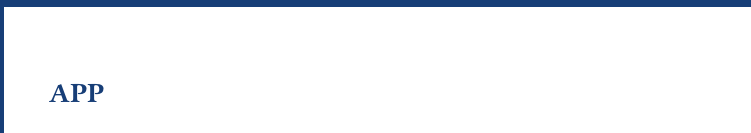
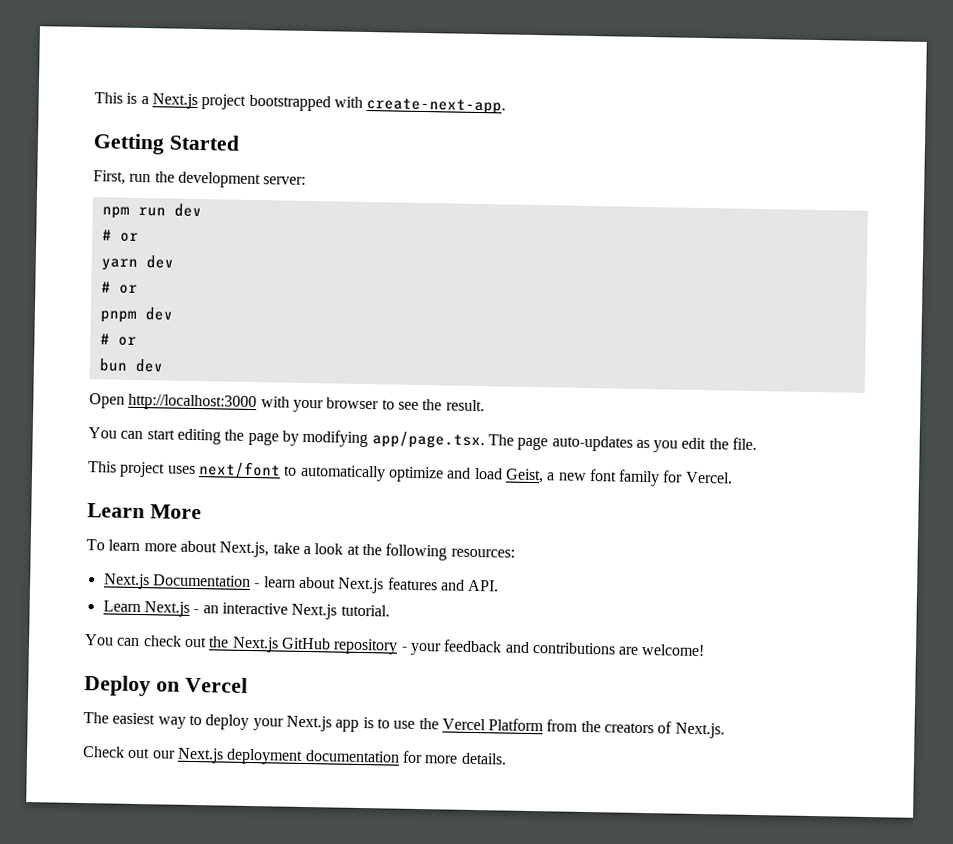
- APP
+ This is a Next.js project bootstrapped with create-next-app.
+ Getting Started
+ First, run the development server:
+ npm run dev
+ # or
+ yarn dev
+ # or
+ pnpm dev
+ # or
+ bun dev
+ Open http://localhost:3000 with your browser to see the result.
+ You can start editing the page by modifying app/page.tsx. The page auto-updates as you edit the file.
+ This project uses next/font to automatically optimize and load Geist, a new font family for Vercel.
+ Learn More
+ To learn more about Next.js, take a look at the following resources:
+ Next.js Documentation - learn about Next.js features and API.
+ Learn Next.js - an interactive Next.js tutorial.
+ You can check out the Next.js GitHub repository - your feedback and contributions are welcome!
+ Deploy on Vercel
+ The easiest way to deploy your Next.js app is to use the Vercel Platform from the creators of Next.js.
+ Check out our Next.js deployment documentation for more details.

